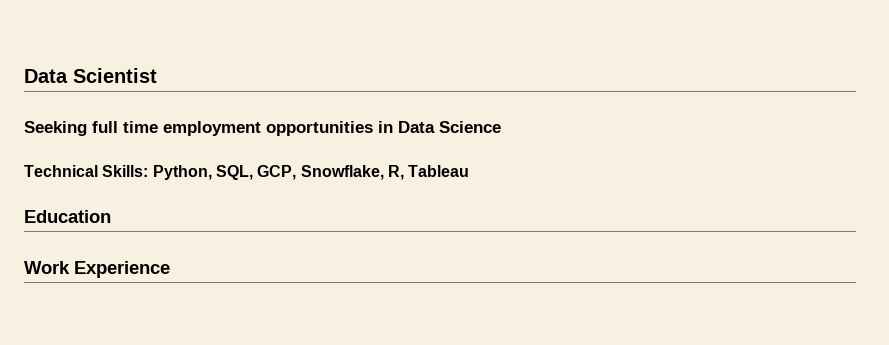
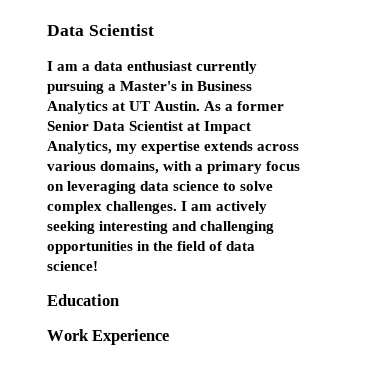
- Seeking full time employment opportunities in Data Science
- Technical Skills: Python, SQL, GCP, Snowflake, R, Tableau
+ I am a data enthusiast currently pursuing a Master's in Business Analytics at UT Austin. As a former Senior Data Scientist at Impact Analytics, my expertise extends across various domains, with a primary focus on leveraging data science to solve complex challenges. I am actively seeking interesting and challenging opportunities in the field of data science!

